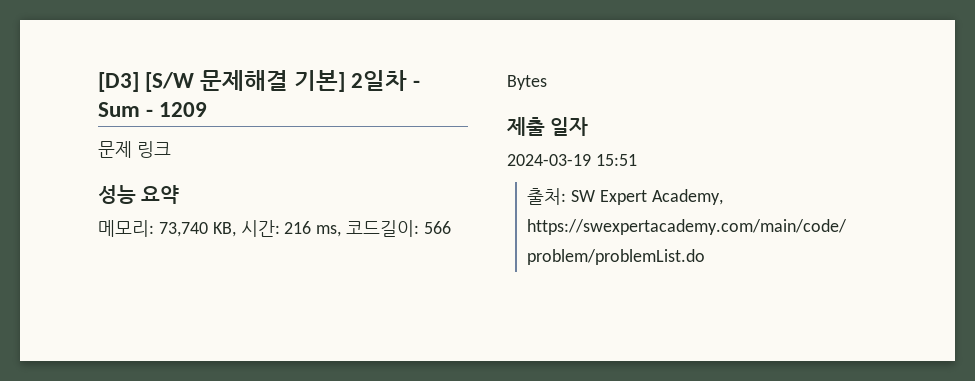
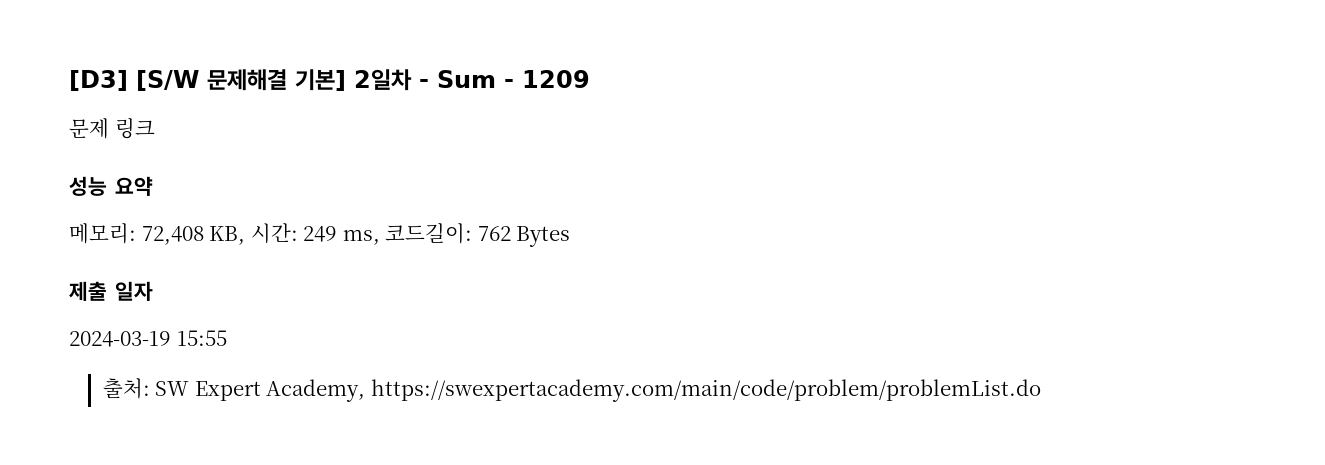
- 메모리: 73,740 KB, 시간: 216 ms, 코드길이: 566 Bytes
+ 메모리: 72,408 KB, 시간: 249 ms, 코드길이: 762 Bytes
- 2024-03-19 15:51
+ 2024-03-19 15:55

